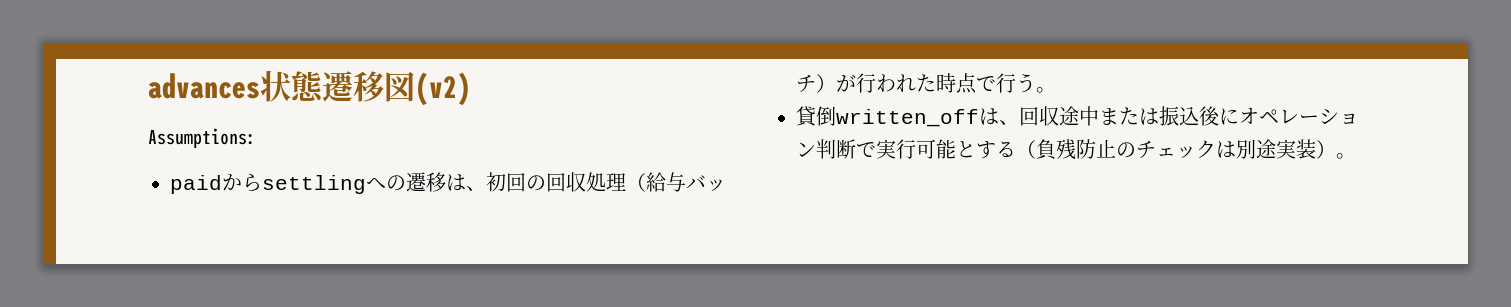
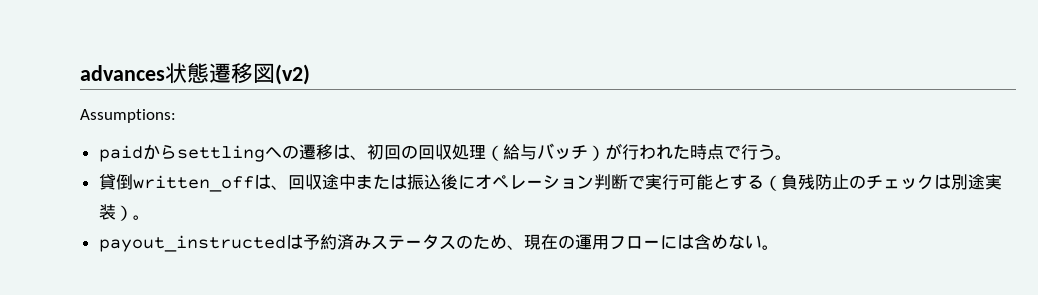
+ payout_instructedは予約済みステータスのため、現在の運用フローには含めない。

